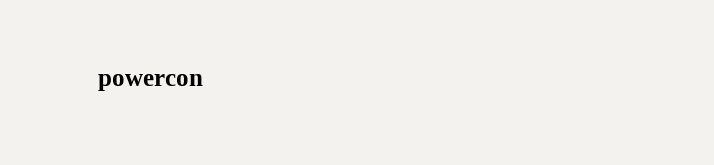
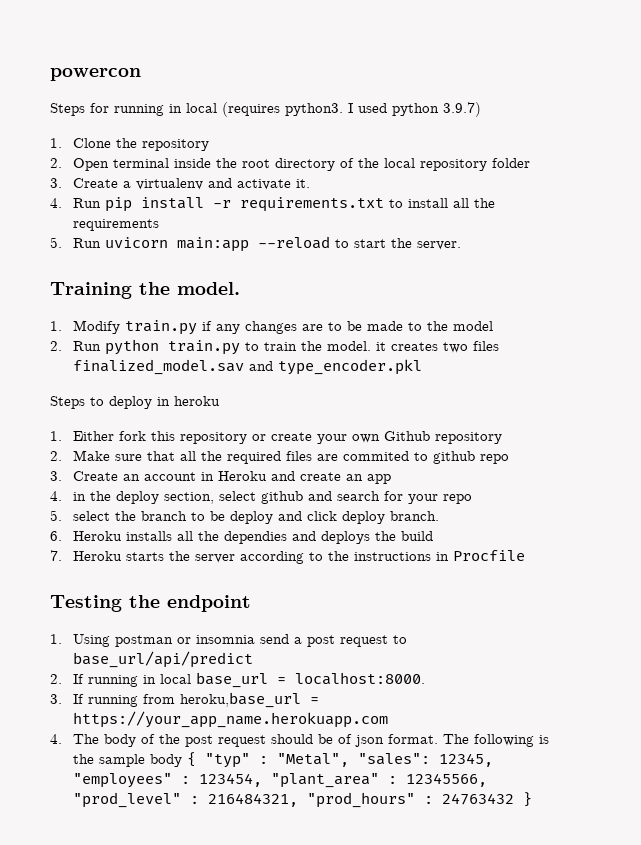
+ Steps for running in local (requires python3. I used python 3.9.7)
+ 1. Clone the repository
+ 2. Open terminal inside the root directory of the local repository folder
+ 3. Create a virtualenv and activate it.
+ 4. Run pip install -r requirements.txt to install all the requirements
+ 5. Run uvicorn main:app --reload to start the server.
+ Training the model.
+ 1. Modify train.py if any changes are to be made to the model
+ 2. Run python train.py to train the model. it creates two files finalized_model.sav and type_encoder.pkl
+ Steps to deploy in heroku
+ 1. Either fork this repository or create your own Github repository
+ 2. Make sure that all the required files are commited to github repo
+ 3. Create an account in Heroku and create an app
+ 4. in the deploy section, select github and search for your repo
+ 5. select the branch to be deploy and click deploy branch.
+ 6. Heroku installs all the dependies and deploys the build
+ 7. Heroku starts the server according to the instructions in Procfile
+ Testing the endpoint
+ 1. Using postman or insomnia send a post request to base_url/api/predict
+ 2. If running in local base_url = localhost:8000.
+ 3. If running from heroku,base_url = https://your_app_name.herokuapp.com
+ 4. The body of the post request should be of json format. The following is the sample body { "typ" : "Metal", "sales": 12345, "employees" : 123454, "plant_area" : 12345566, "prod_level" : 216484321, "prod_hours" : 24763432 }

